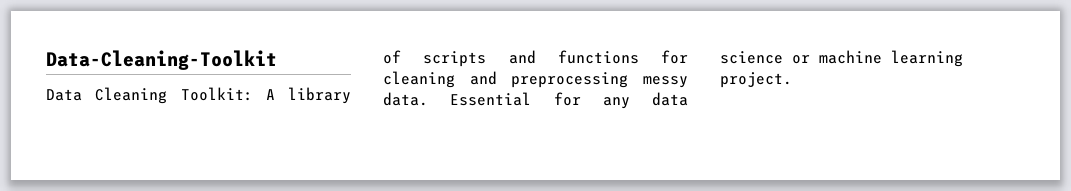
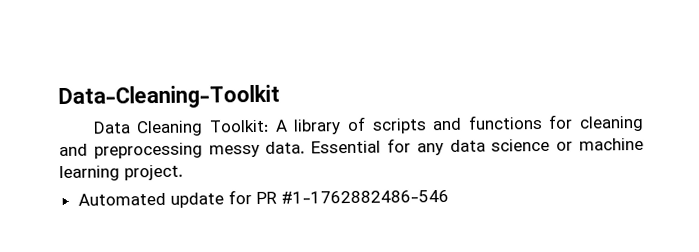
+ Automated update for PR #1-1762882486-546

